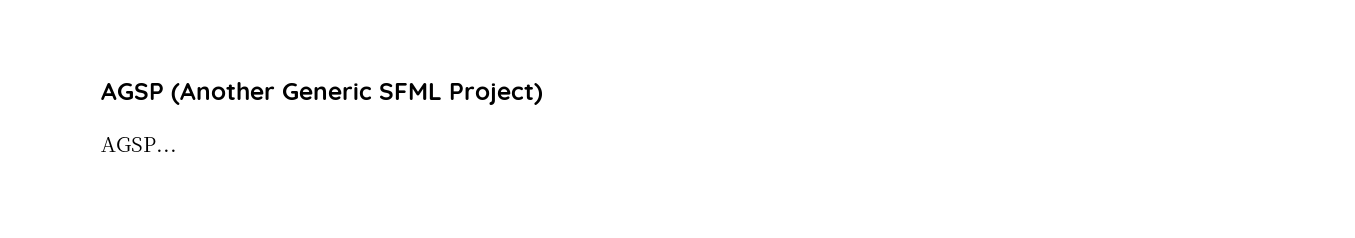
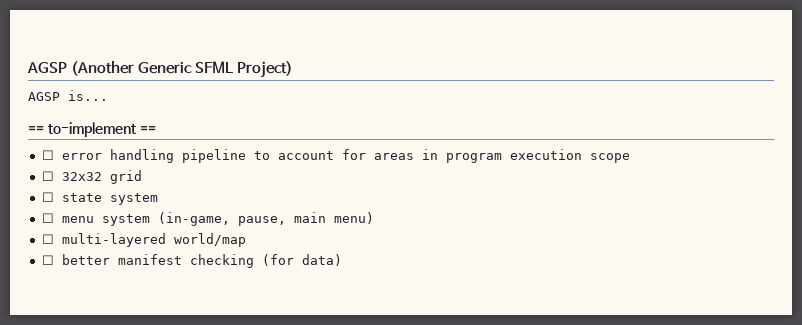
- AGSP...
+ AGSP is...
+ == to-implement ==
+ ☐ error handling pipeline to account for areas in program execution scope
+ ☐ 32x32 grid
+ ☐ state system
+ ☐ menu system (in-game, pause, main menu)
+ ☐ multi-layered world/map
+ ☐ better manifest checking (for data)

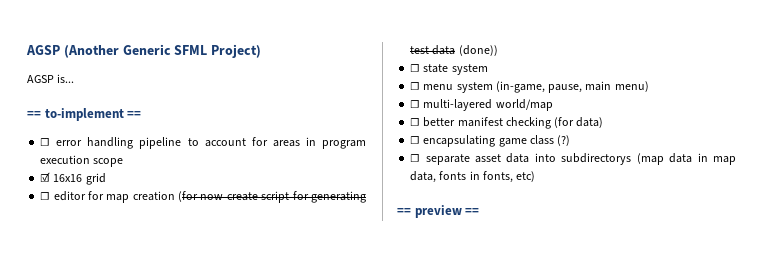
- ☐ 32x32 grid
+ ☑ 16x16 grid
+ ☐ editor for map creation (for now create script for generating test data (done))
+ ☐ encapsulating game class (?)
+ ☐ separate asset data into subdirectorys (map data in map data, fonts in fonts, etc)
+ == preview ==

